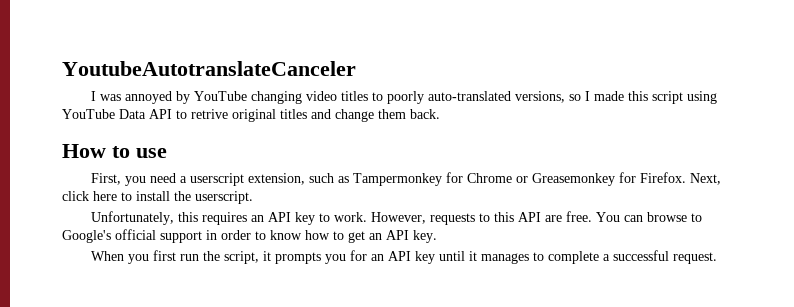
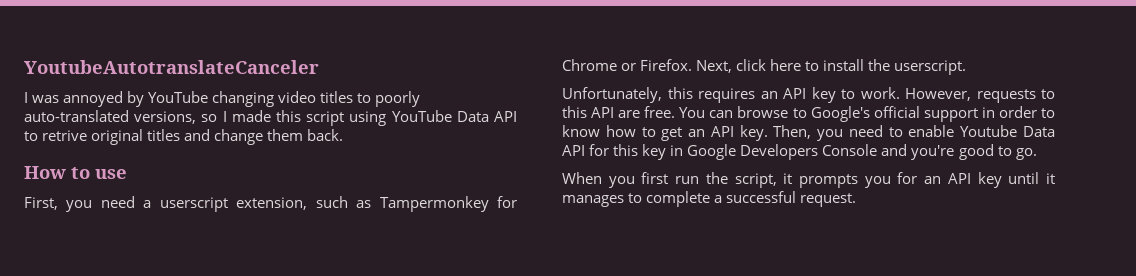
- First, you need a userscript extension, such as Tampermonkey for Chrome or Greasemonkey for Firefox.
+ First, you need a userscript extension, such as Tampermonkey for Chrome or Firefox.
+ Then, you need to enable Youtube Data API for this key in Google Developers Console and you're good to go.

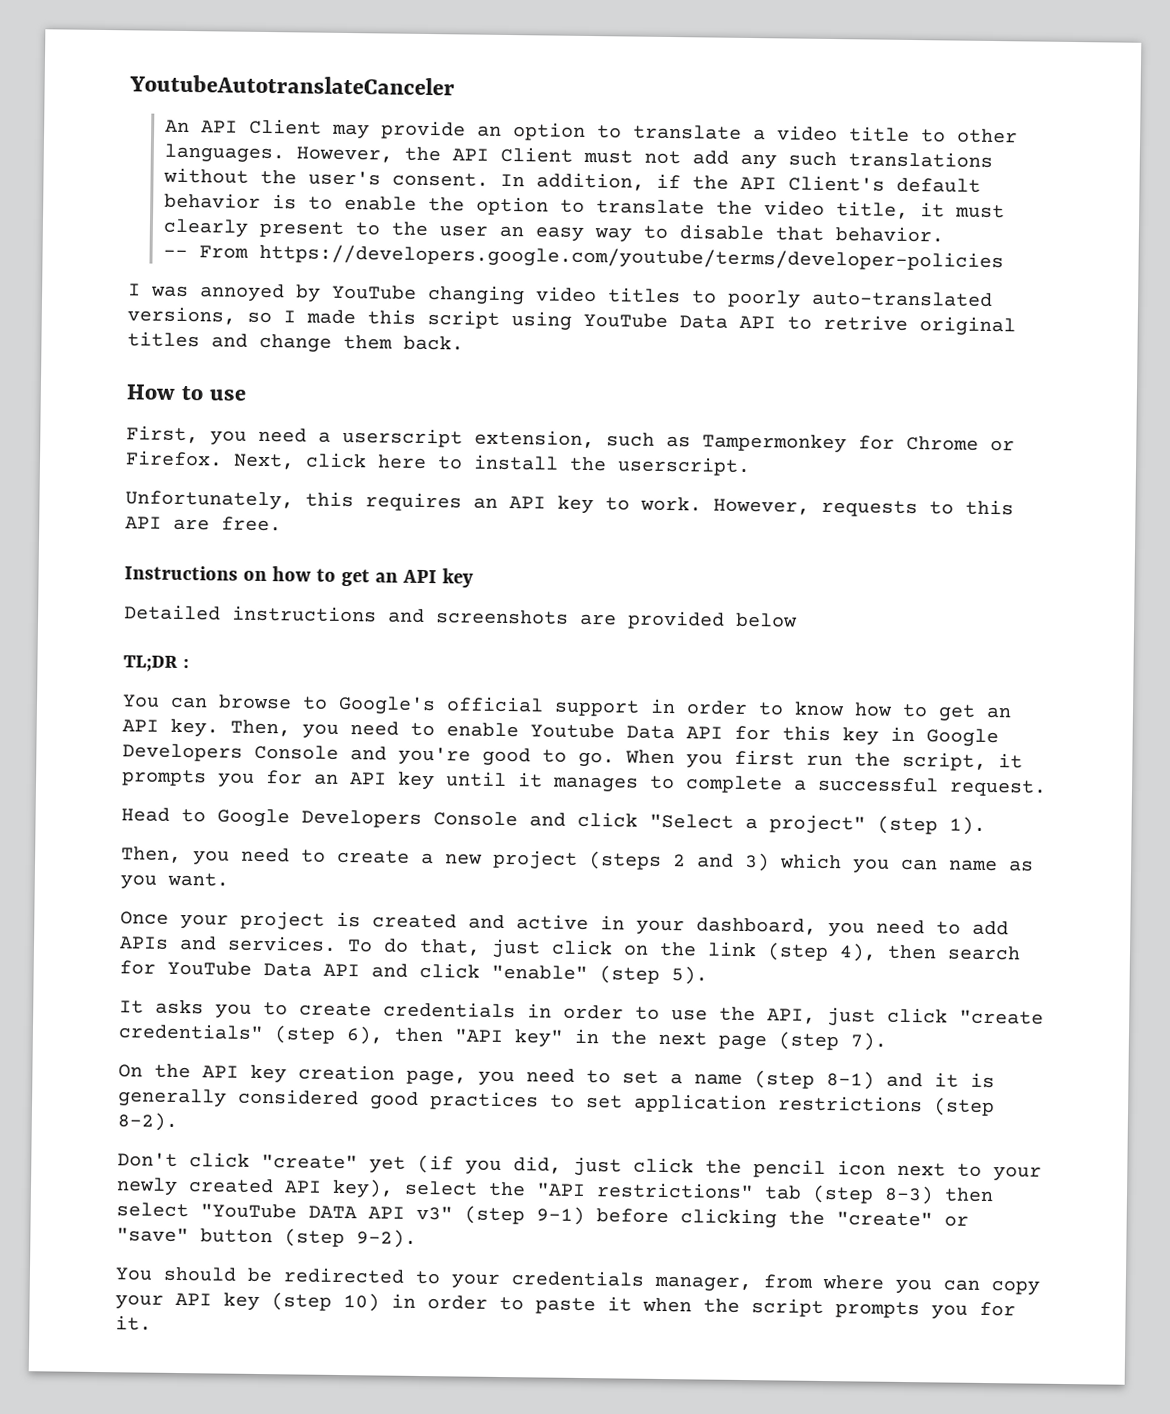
+ An API Client may provide an option to translate a video title to other languages. However, the API Client must not add any such translations without the user's consent. In addition, if the API Client's default behavior is to enable the option to translate the video title, it must clearly present to the user an easy way to disable that behavior.
+ -- From https://developers.google.com/youtube/terms/developer-policies
- However, requests to this API are free. You can browse to Google's official support in order to know how to get an API key.
+ However, requests to this API are free.
+ Instructions on how to get an API key
+ Detailed instructions and screenshots are provided below
+ TL;DR :
+ You can browse to Google's official support in order to know how to get an API key.
- Then, you need to enable Youtube Data API for this key in Google Developers Console and you're good to go.
- When you first run the script, it prompts you for an API key until it manages to complete a successful request.
+ Then, you need to enable Youtube Data API for this key in Google Developers Console and you're good to go. When you first run the script, it prompts you for an API key until it manages to complete a successful request.
+ Head to Google Developers Console and click "Select a project" (step 1).
+ Then, you need to create a new project (steps 2 and 3) which you can name as you want.
+ Once your project is created and active in your dashboard, you need to add APIs and services. To do that, just click on the link (step 4), then search for YouTube Data API and click "enable" (step 5).
+ It asks you to create credentials in order to use the API, just click "create credentials" (step 6), then "API key" in the next page (step 7).
+ On the API key creation page, you need to set a name (step 8-1) and it is generally considered good practices to set application restrictions (step 8-2).
+ Don't click "create" yet (if you did, just click the pencil icon next to your newly created API key), select the "API restrictions" tab (step 8-3) then select "YouTube DATA API v3" (step 9-1) before clicking the "create" or "save" button (step 9-2).
+ You should be redirected to your credentials manager, from where you can copy your API key (step 10) in order to paste it when the script prompts you for it.

